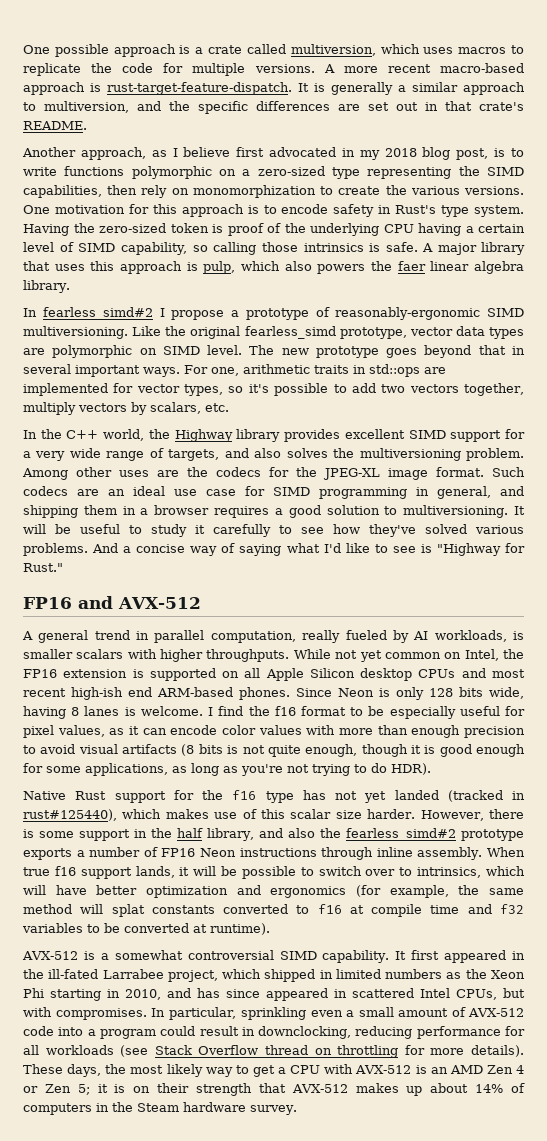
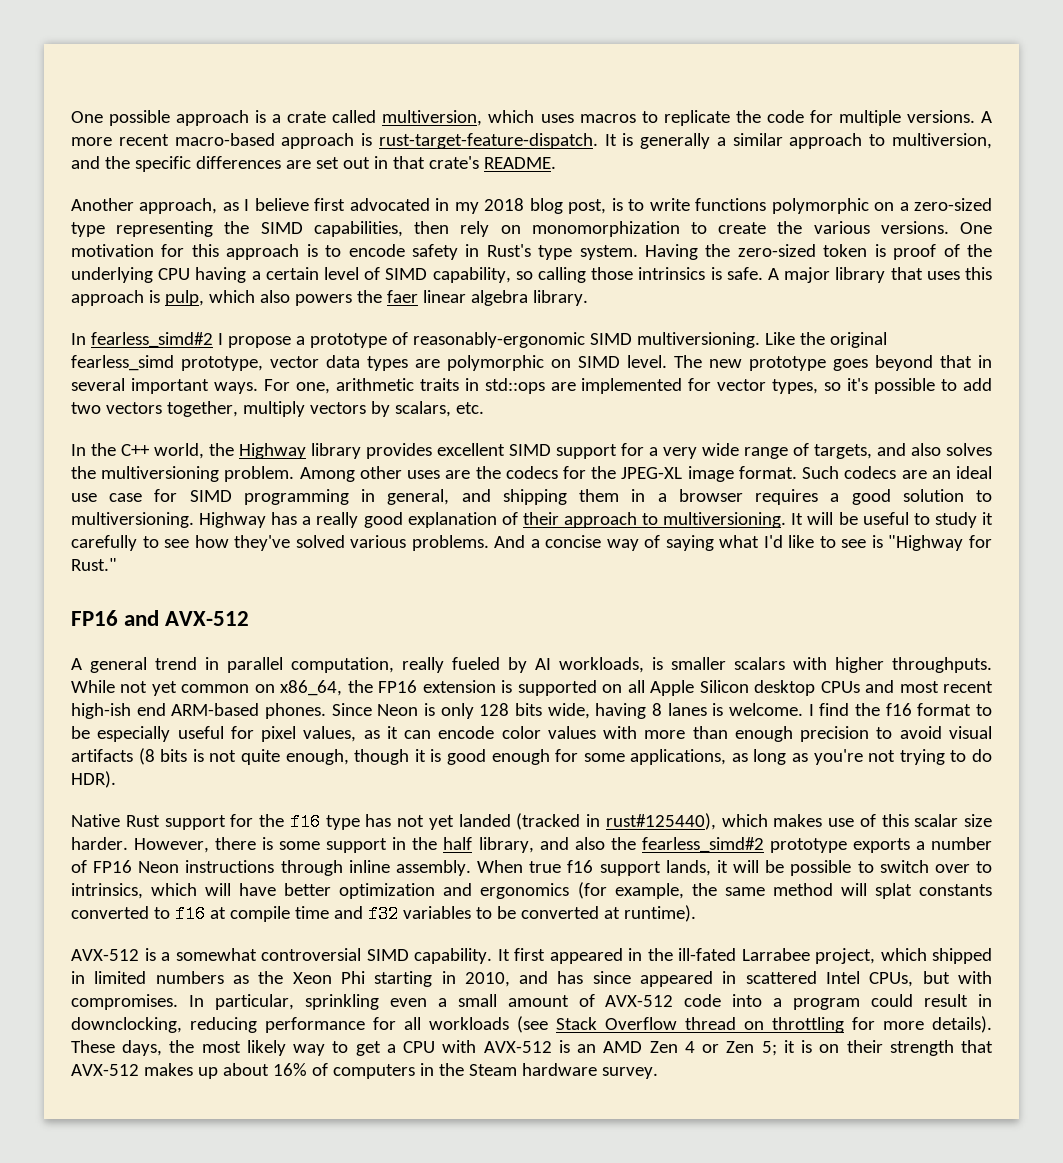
+ Highway has a really good explanation of their approach to multiversioning.
- While not yet common on Intel, the FP16 extension is supported on all Apple Silicon desktop CPUs and most recent high-ish end ARM-based phones.
+ While not yet common on x86_64, the FP16 extension is supported on all Apple Silicon desktop CPUs and most recent high-ish end ARM-based phones.
- These days, the most likely way to get a CPU with AVX-512 is an AMD Zen 4 or Zen 5; it is on their strength that AVX-512 makes up about 14% of computers in the Steam hardware survey.
+ These days, the most likely way to get a CPU with AVX-512 is an AMD Zen 4 or Zen 5; it is on their strength that AVX-512 makes up about 16% of computers in the Steam hardware survey.

